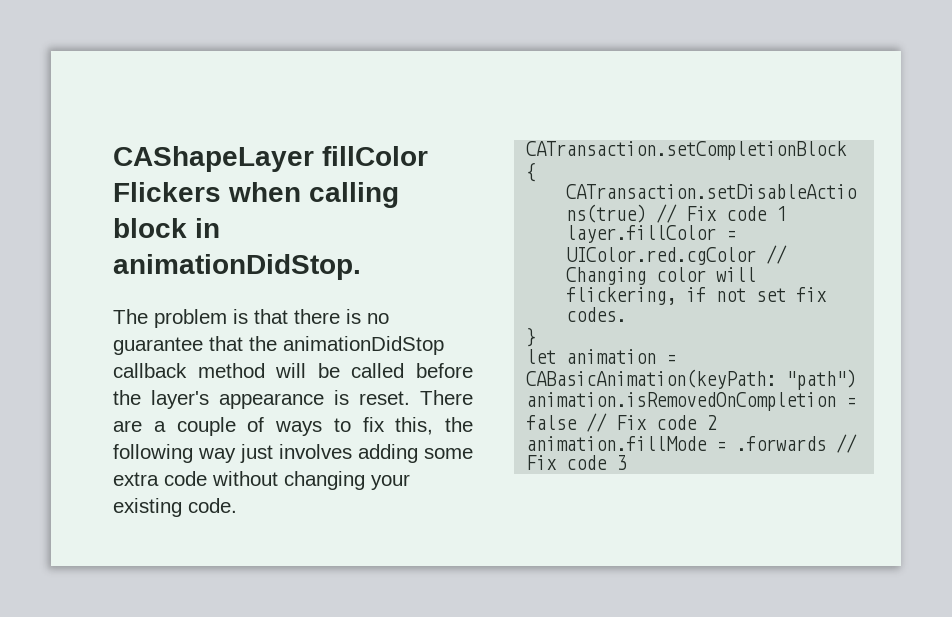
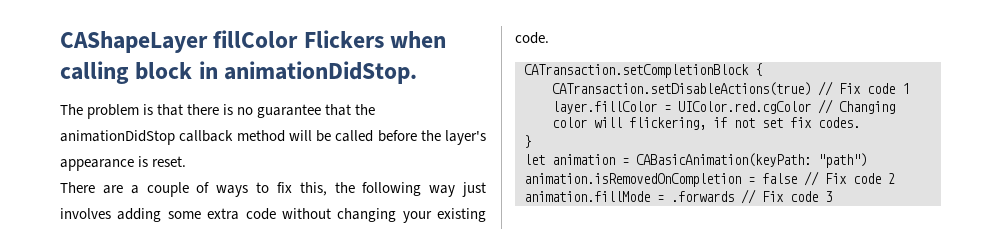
- The problem is that there is no guarantee that the animationDidStop callback method will be called before the layer's appearance is reset. There are a couple of ways to fix this, the following way just involves adding some extra code without changing your existing code.
+ The problem is that there is no guarantee that the animationDidStop callback method will be called before the layer's appearance is reset.
+ There are a couple of ways to fix this, the following way just involves adding some extra code without changing your existing code.

